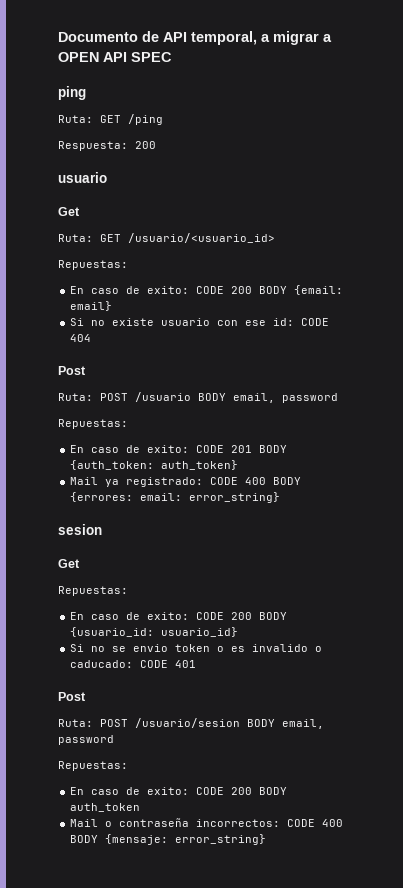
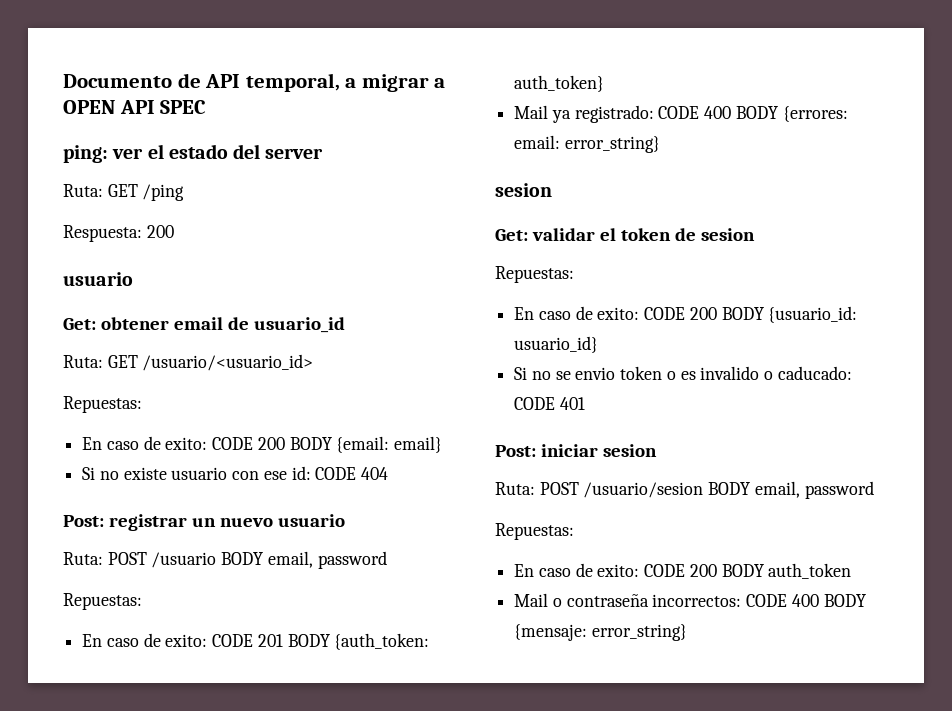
- ping
+ ping: ver el estado del server
  Respuesta: 200
  usuario
- Get
+ Get: obtener email de usuario_id
  Si no existe usuario con ese id: CODE 404
- Post
+ Post: registrar un nuevo usuario
  Mail ya registrado: CODE 400 BODY {errores: email: error_string}
  sesion
- Get
+ Get: validar el token de sesion
  Si no se envio token o es invalido o caducado: CODE 401
- Post
+ Post: iniciar sesion

